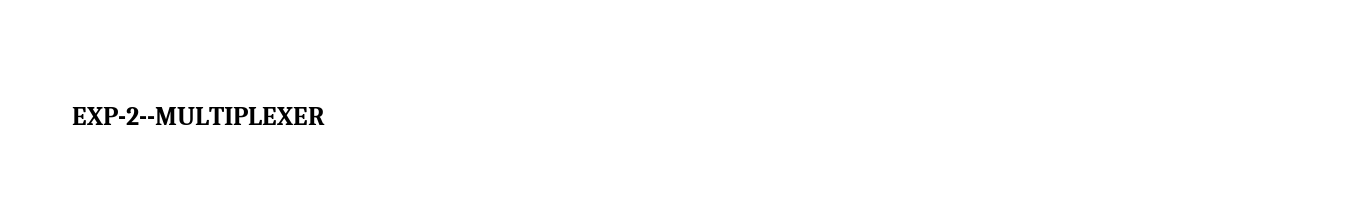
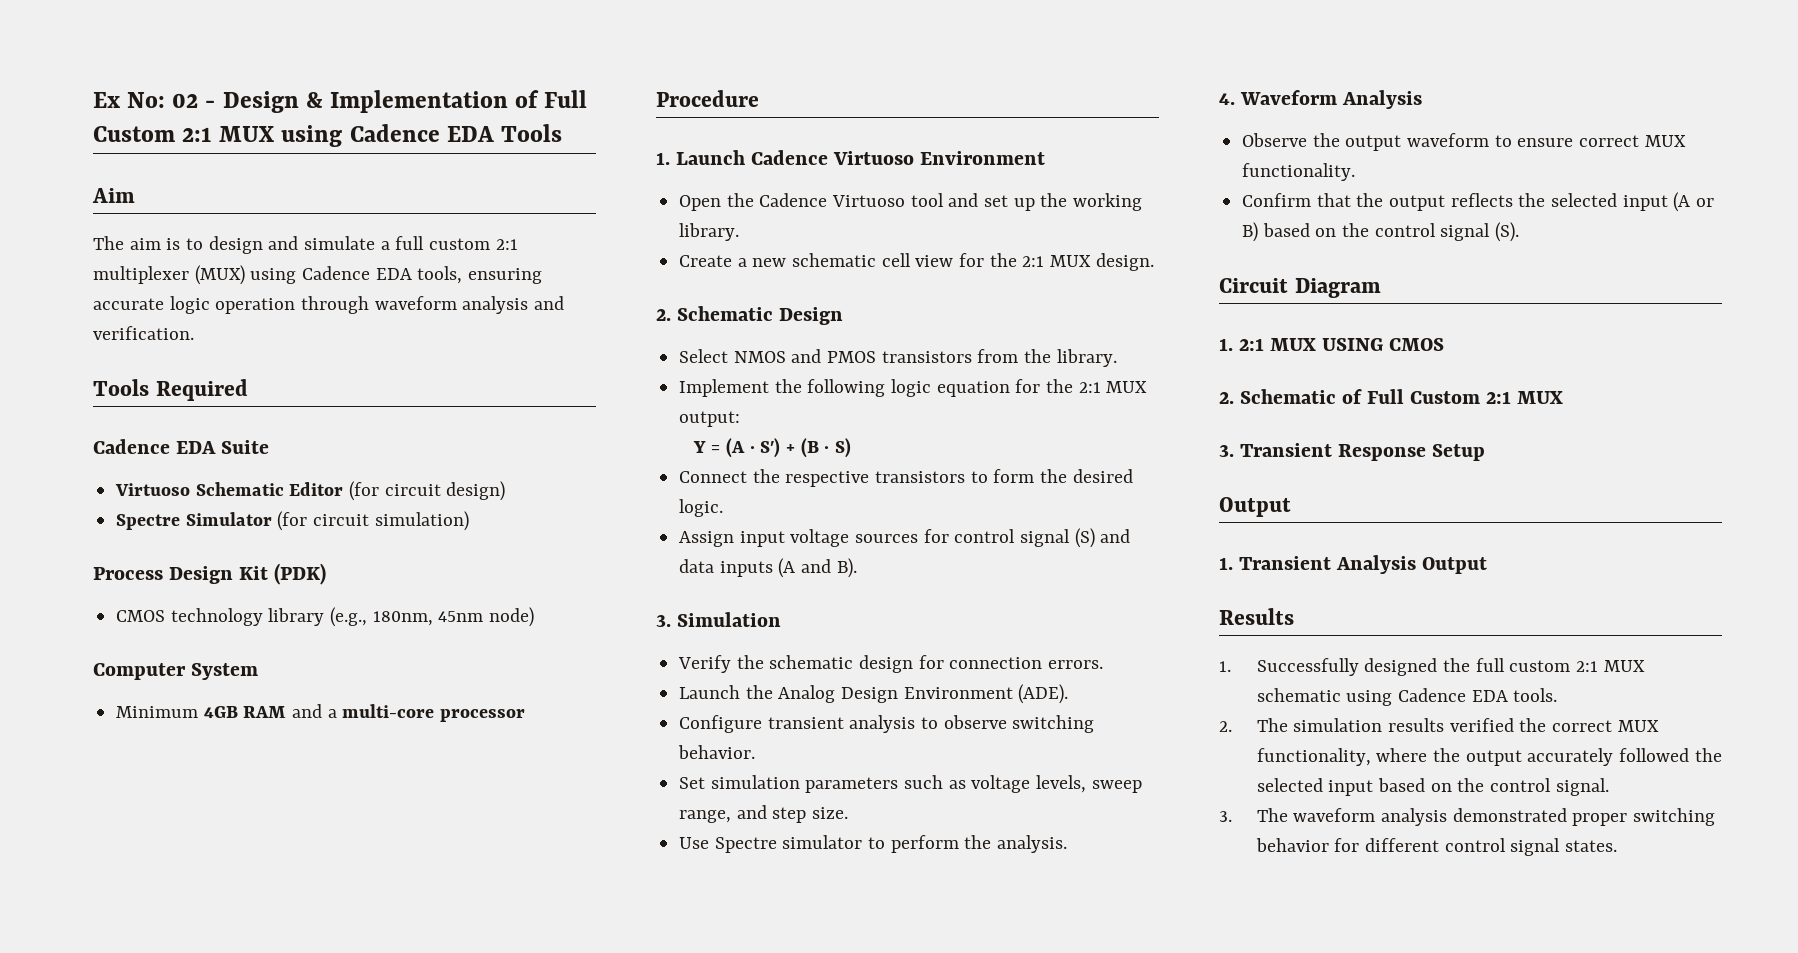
- EXP-2--MULTIPLEXER
+ Ex No: 02 - Design & Implementation of Full Custom 2:1 MUX using Cadence EDA Tools
+ Aim
+ The aim is to design and simulate a full custom 2:1 multiplexer (MUX) using Cadence EDA tools, ensuring accurate logic operation through waveform analysis and verification.
+ Tools Required
+ Cadence EDA Suite
+ Virtuoso Schematic Editor (for circuit design)
+ Spectre Simulator (for circuit simulation)
+ Process Design Kit (PDK)
+ CMOS technology library (e.g., 180nm, 45nm node)
+ Computer System
+ Minimum 4GB RAM and a multi-core processor
+ Procedure
+ 1. Launch Cadence Virtuoso Environment
+ Open the Cadence Virtuoso tool and set up the working library.
+ Create a new schematic cell view for the 2:1 MUX design.
+ 2. Schematic Design
+ Select NMOS and PMOS transistors from the library.
+ Implement the following logic equation for the 2:1 MUX output:
+ Y = (A · S′) + (B · S)
+ Connect the respective transistors to form the desired logic.
+ Assign input voltage sources for control signal (S) and data inputs (A and B).
+ 3. Simulation
+ Verify the schematic design for connection errors.
+ Launch the Analog Design Environment (ADE).
+ Configure transient analysis to observe switching behavior.
+ Set simulation parameters such as voltage levels, sweep range, and step size.
+ Use Spectre simulator to perform the analysis.
+ 4. Waveform Analysis
+ Observe the output waveform to ensure correct MUX functionality.
+ Confirm that the output reflects the selected input (A or B) based on the control signal (S).
+ Circuit Diagram
+ 1. 2:1 MUX USING CMOS
+ 2. Schematic of Full Custom 2:1 MUX
+ 3. Transient Response Setup
+ Output
+ 1. Transient Analysis Output
+ Results
+ 1. Successfully designed the full custom 2:1 MUX schematic using Cadence EDA tools.
+ 2. The simulation results verified the correct MUX functionality, where the output accurately followed the selected input based on the control signal.
+ 3. The waveform analysis demonstrated proper switching behavior for different control signal states.

